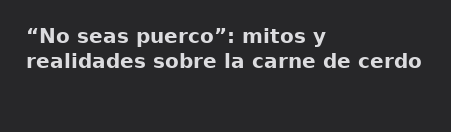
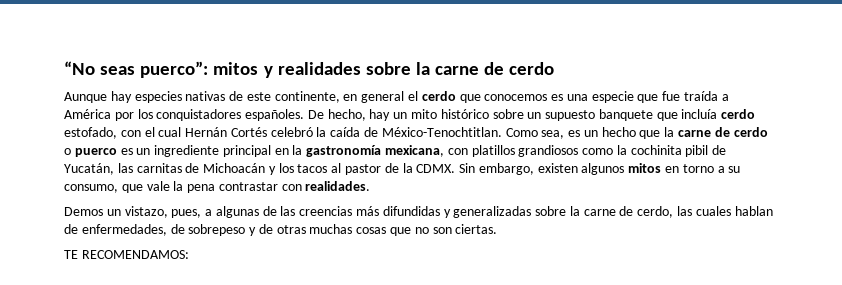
+ Aunque hay especies nativas de este continente, en general el cerdo que conocemos es una especie que fue traída a América por los conquistadores españoles. De hecho, hay un mito histórico sobre un supuesto banquete que incluía cerdo estofado, con el cual Hernán Cortés celebró la caída de México-Tenochtitlan. Como sea, es un hecho que la carne de cerdo o puerco es un ingrediente principal en la gastronomía mexicana, con platillos grandiosos como la cochinita pibil de Yucatán, las carnitas de Michoacán y los tacos al pastor de la CDMX. Sin embargo, existen algunos mitos en torno a su consumo, que vale la pena contrastar con realidades.
+ Demos un vistazo, pues, a algunas de las creencias más difundidas y generalizadas sobre la carne de cerdo, las cuales hablan de enfermedades, de sobrepeso y de otras muchas cosas que no son ciertas.
+ TE RECOMENDAMOS:

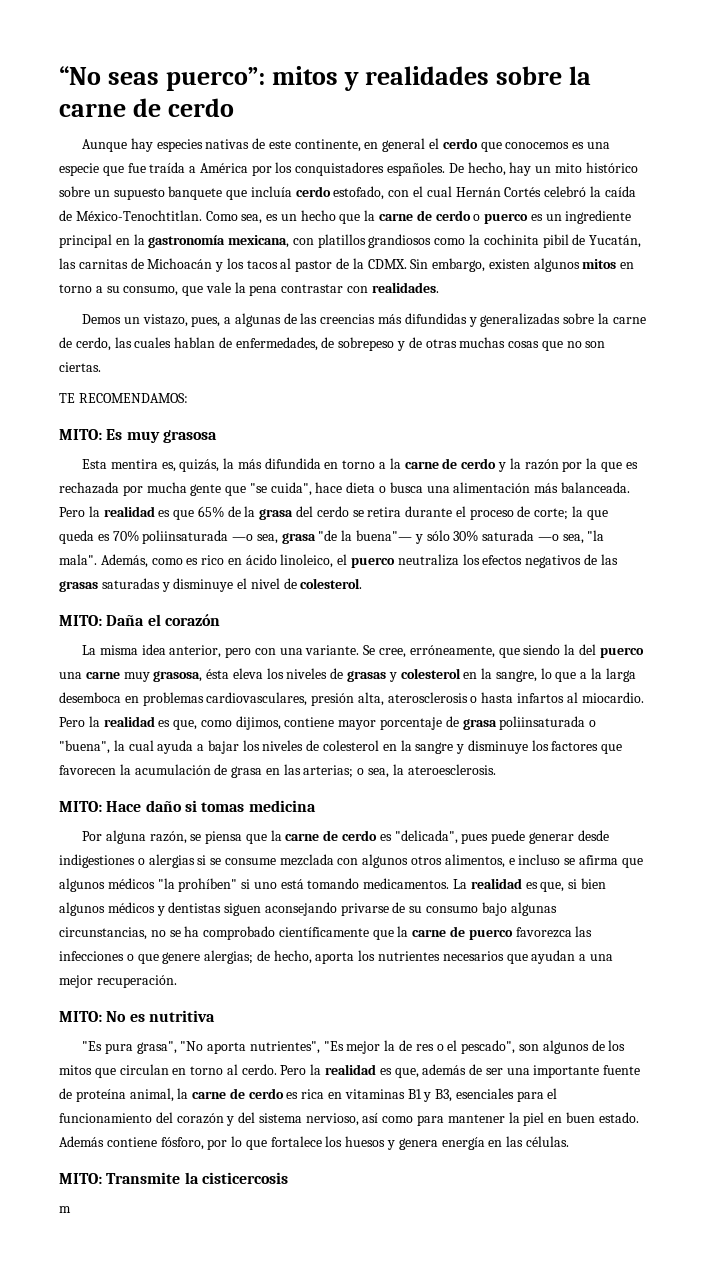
+ MITO: Es muy grasosa
+ Esta mentira es, quizás, la más difundida en torno a la carne de cerdo y la razón por la que es rechazada por mucha gente que "se cuida", hace dieta o busca una alimentación más balanceada. Pero la realidad es que 65% de la grasa del cerdo se retira durante el proceso de corte; la que queda es 70% poliinsaturada —o sea, grasa "de la buena"— y sólo 30% saturada —o sea, "la mala". Además, como es rico en ácido linoleico, el puerco neutraliza los efectos negativos de las grasas saturadas y disminuye el nivel de colesterol.
+ MITO: Daña el corazón
+ La misma idea anterior, pero con una variante. Se cree, erróneamente, que siendo la del puerco una carne muy grasosa, ésta eleva los niveles de grasas y colesterol en la sangre, lo que a la larga desemboca en problemas cardiovasculares, presión alta, aterosclerosis o hasta infartos al miocardio. Pero la realidad es que, como dijimos, contiene mayor porcentaje de grasa poliinsaturada o "buena", la cual ayuda a bajar los niveles de colesterol en la sangre y disminuye los factores que favorecen la acumulación de grasa en las arterias; o sea, la ateroesclerosis.
+ MITO: Hace daño si tomas medicina
+ Por alguna razón, se piensa que la carne de cerdo es "delicada", pues puede generar desde indigestiones o alergias si se consume mezclada con algunos otros alimentos, e incluso se afirma que algunos médicos "la prohíben" si uno está tomando medicamentos. La realidad es que, si bien algunos médicos y dentistas siguen aconsejando privarse de su consumo bajo algunas circunstancias, no se ha comprobado científicamente que la carne de puerco favorezca las infecciones o que genere alergias; de hecho, aporta los nutrientes necesarios que ayudan a una mejor recuperación.
+ MITO: No es nutritiva
+ "Es pura grasa", "No aporta nutrientes", "Es mejor la de res o el pescado", son algunos de los mitos que circulan en torno al cerdo. Pero la realidad es que, además de ser una importante fuente de proteína animal, la carne de cerdo es rica en vitaminas B1 y B3, esenciales para el funcionamiento del corazón y del sistema nervioso, así como para mantener la piel en buen estado. Además contiene fósforo, por lo que fortalece los huesos y genera energía en las células.
+ MITO: Transmite la cisticercosis
+ m

